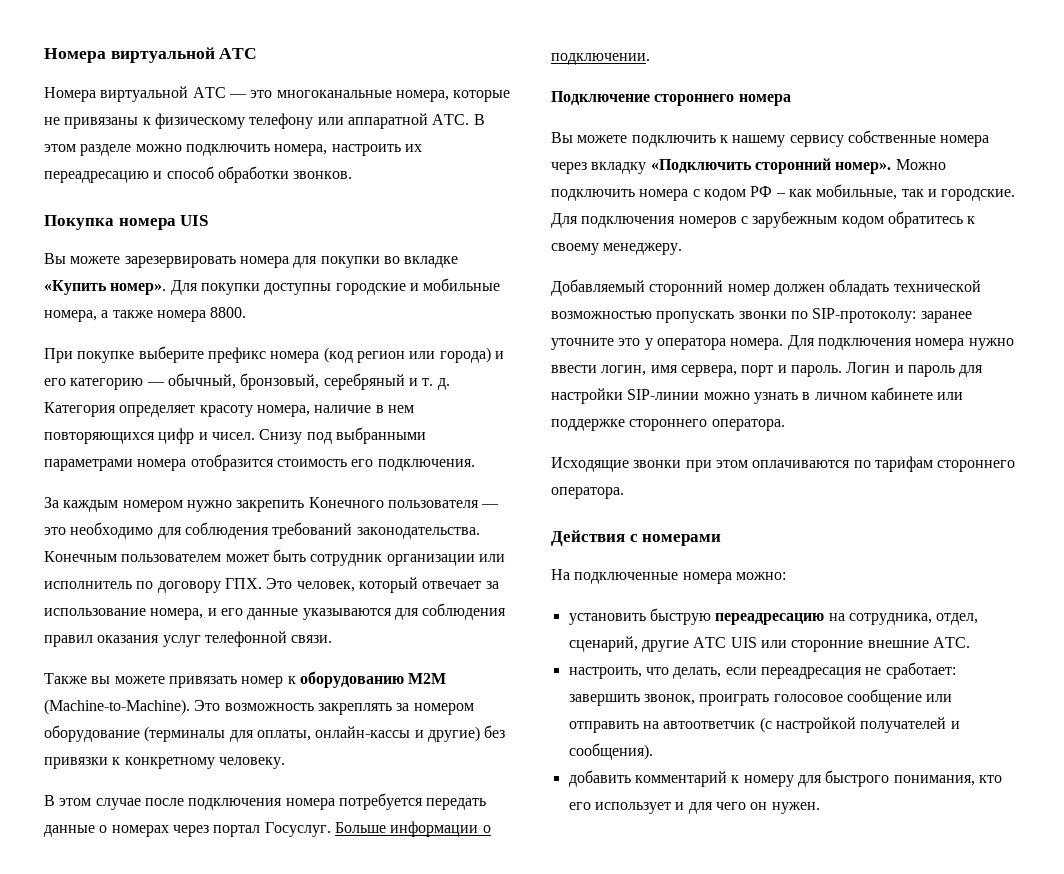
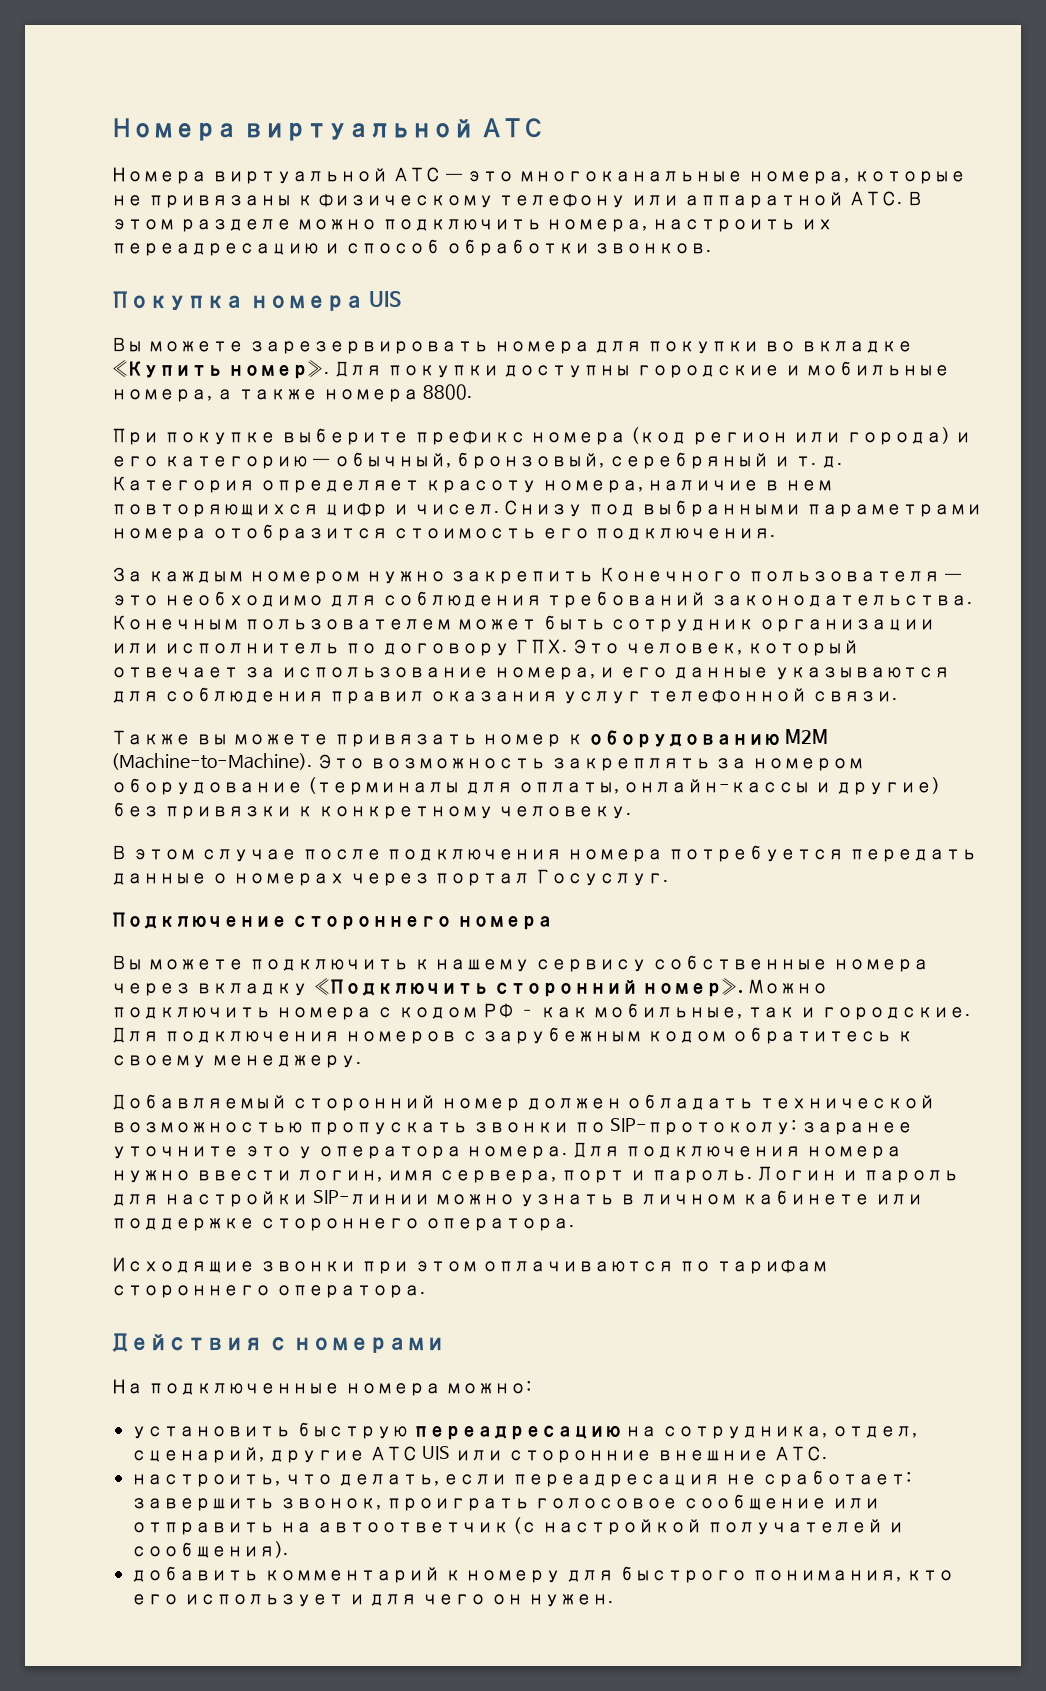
- Больше информации о подключении.

